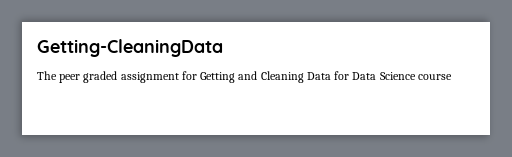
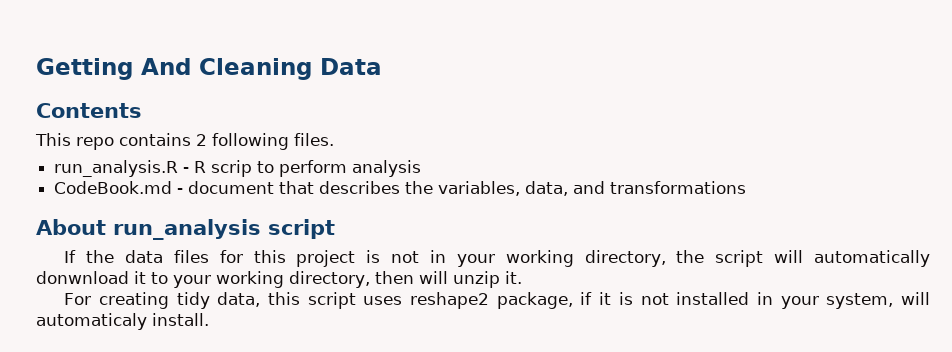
- Getting-CleaningData
- The peer graded assignment for Getting and Cleaning Data for Data Science course
+ Getting And Cleaning Data
+ Contents
+ This repo contains 2 following files.
+ run_analysis.R - R scrip to perform analysis
+ CodeBook.md - document that describes the variables, data, and transformations
+ About run_analysis script
+ If the data files for this project is not in your working directory, the script will automatically donwnload it to your working directory, then will unzip it.
+ For creating tidy data, this script uses reshape2 package, if it is not installed in your system, will automaticaly install.

